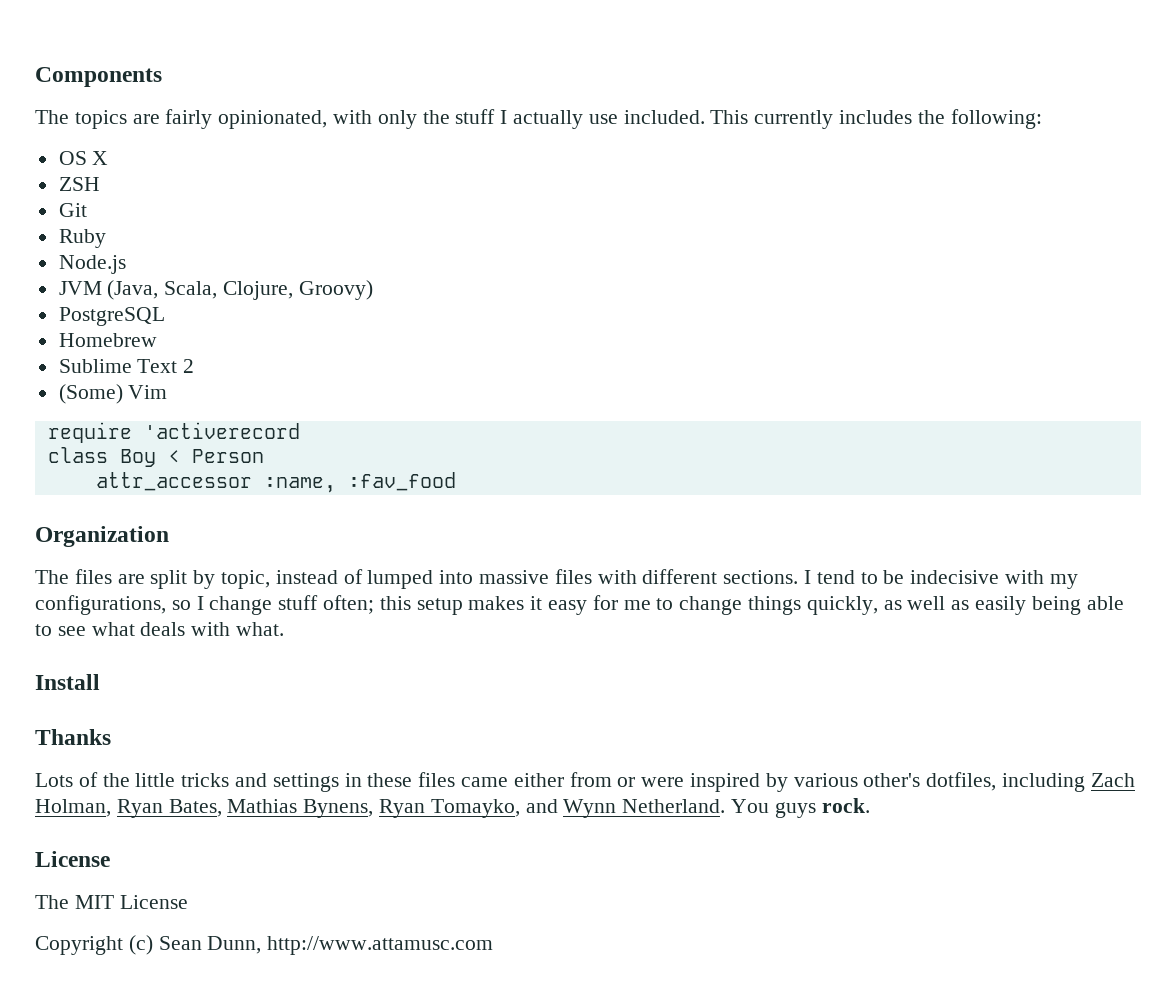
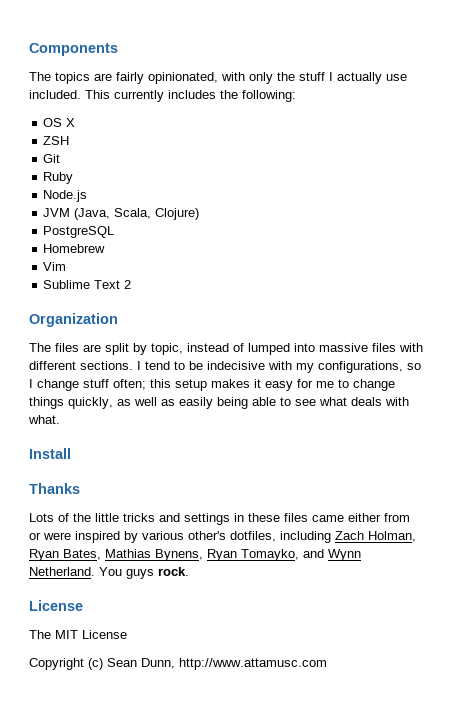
- JVM (Java, Scala, Clojure, Groovy)
+ JVM (Java, Scala, Clojure)
+ Vim
- (Some) Vim
- require 'activerecord
- class Boy < Person
- attr_accessor :name, :fav_food

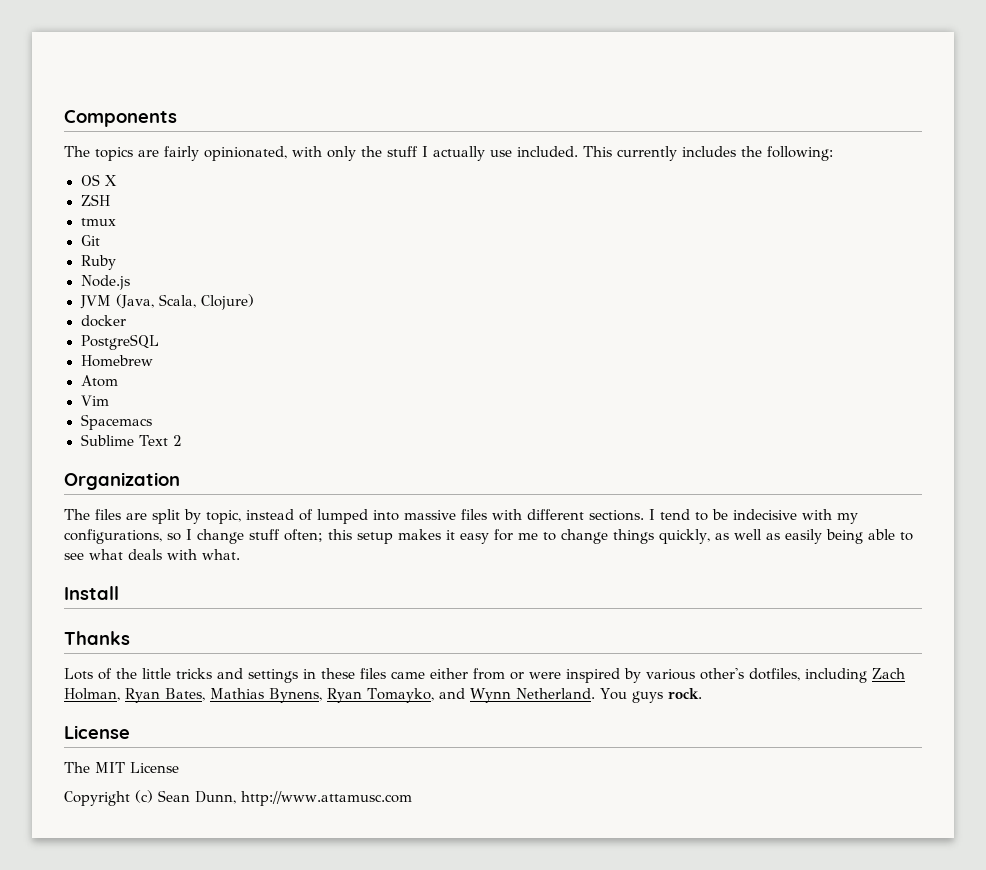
+ tmux
+ docker
+ Atom
+ Spacemacs

